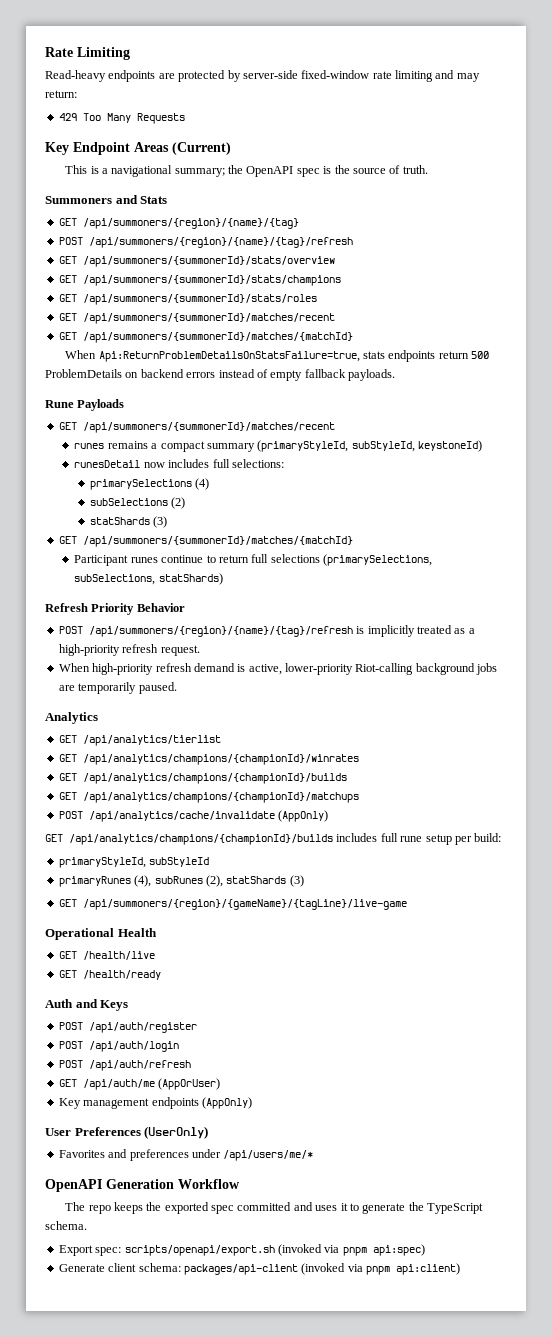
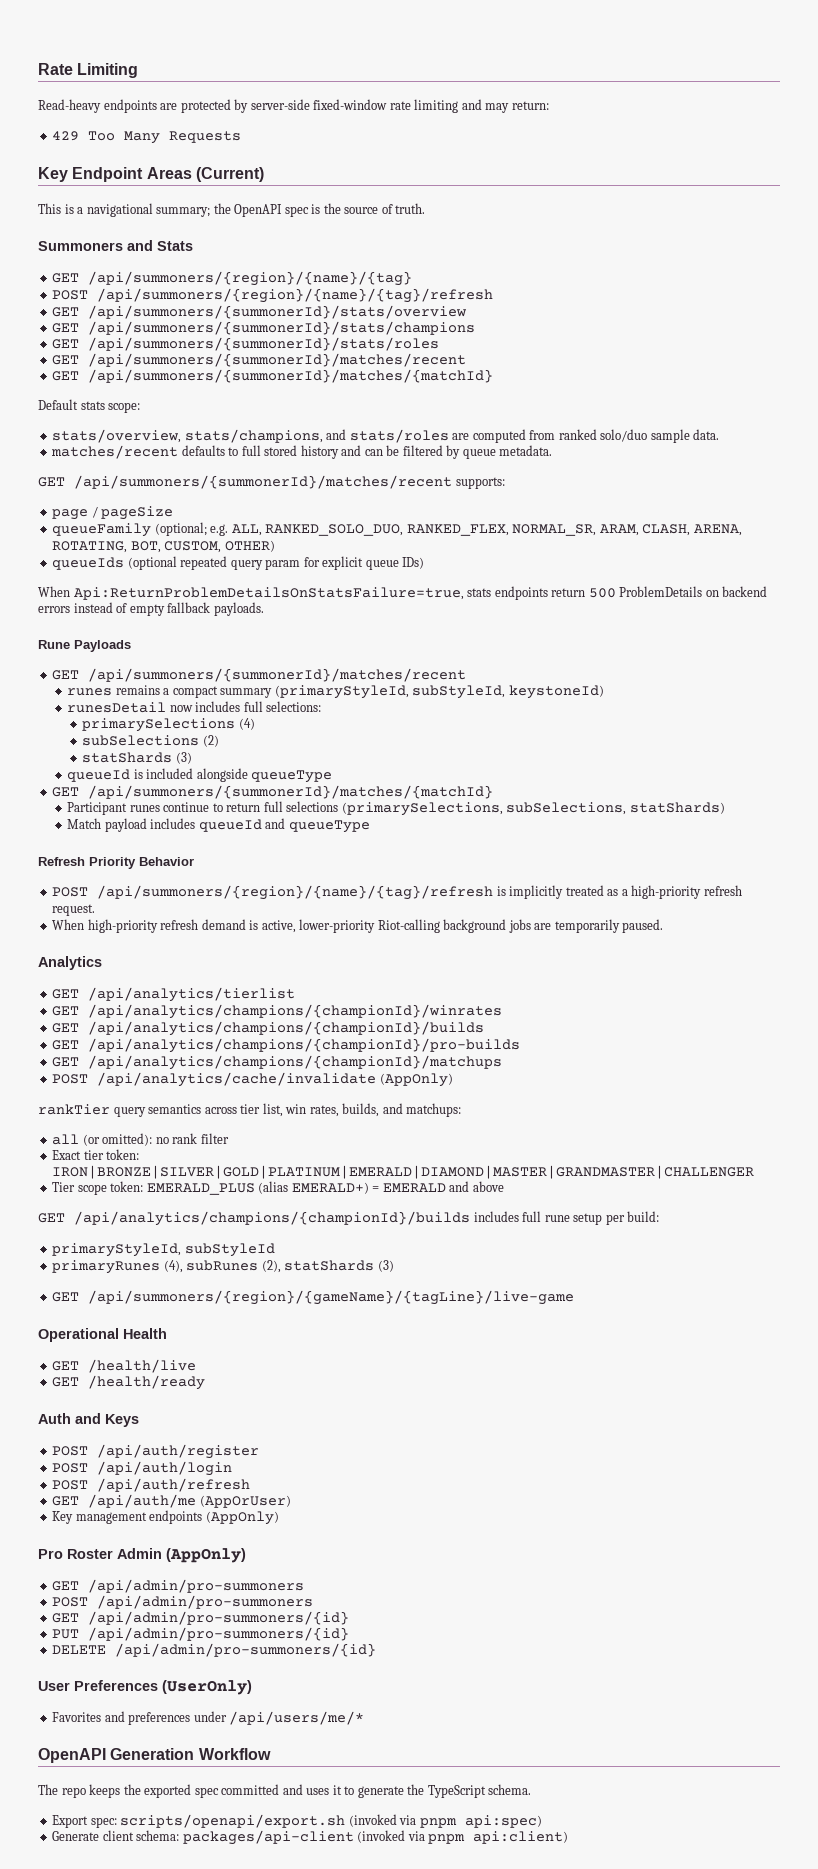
+ Default stats scope:
+ stats/overview, stats/champions, and stats/roles are computed from ranked solo/duo sample data.
+ matches/recent defaults to full stored history and can be filtered by queue metadata.
+ GET /api/summoners/{summonerId}/matches/recent supports:
+ page / pageSize
+ queueFamily (optional; e.g. ALL, RANKED_SOLO_DUO, RANKED_FLEX, NORMAL_SR, ARAM, CLASH, ARENA, ROTATING, BOT, CUSTOM, OTHER)
+ queueIds (optional repeated query param for explicit queue IDs)
+ queueId is included alongside queueType
+ Match payload includes queueId and queueType
+ GET /api/analytics/champions/{championId}/pro-builds
+ rankTier query semantics across tier list, win rates, builds, and matchups:
+ all (or omitted): no rank filter
+ Exact tier token: IRON|BRONZE|SILVER|GOLD|PLATINUM|EMERALD|DIAMOND|MASTER|GRANDMASTER|CHALLENGER
+ Tier scope token: EMERALD_PLUS (alias EMERALD+) = EMERALD and above
+ Pro Roster Admin (AppOnly)
+ GET /api/admin/pro-summoners
+ POST /api/admin/pro-summoners
+ GET /api/admin/pro-summoners/{id}
+ PUT /api/admin/pro-summoners/{id}
+ DELETE /api/admin/pro-summoners/{id}

